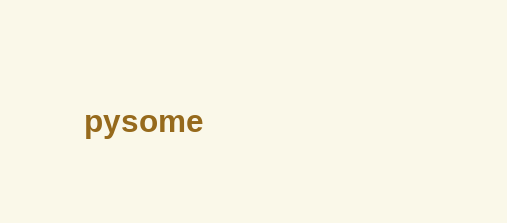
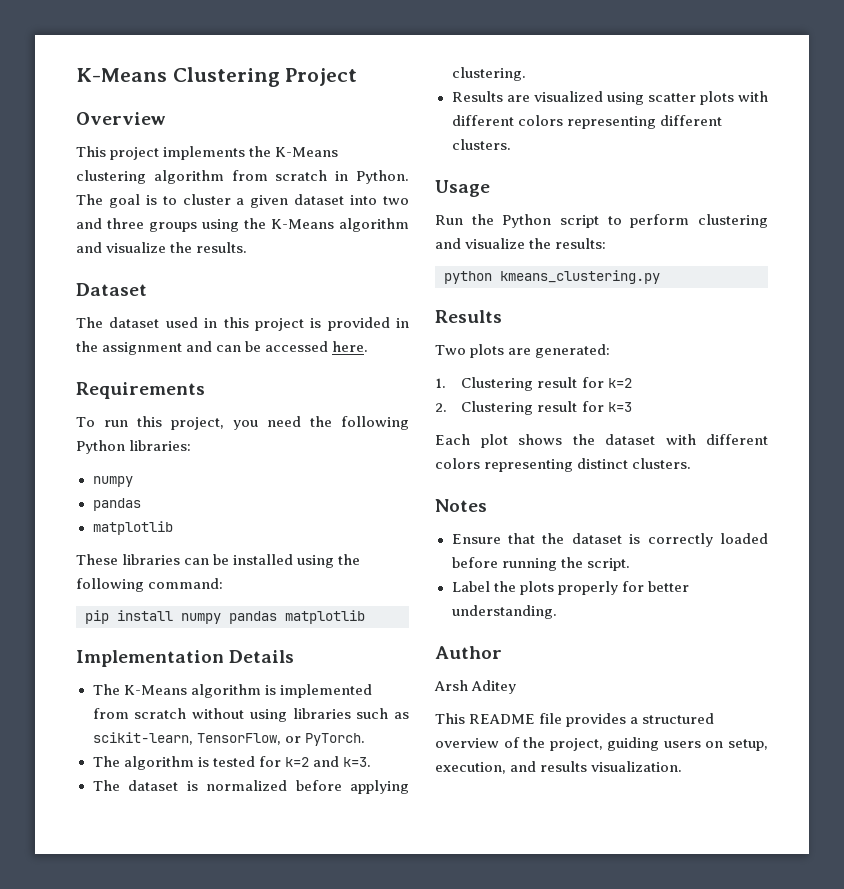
- pysome
+ K-Means Clustering Project
+ Overview
+ This project implements the K-Means clustering algorithm from scratch in Python. The goal is to cluster a given dataset into two and three groups using the K-Means algorithm and visualize the results.
+ Dataset
+ The dataset used in this project is provided in the assignment and can be accessed here.
+ Requirements
+ To run this project, you need the following Python libraries:
+ numpy
+ pandas
+ matplotlib
+ These libraries can be installed using the following command:
+ pip install numpy pandas matplotlib
+ Implementation Details
+ The K-Means algorithm is implemented from scratch without using libraries such as scikit-learn, TensorFlow, or PyTorch.
+ The algorithm is tested for k=2 and k=3.
+ The dataset is normalized before applying clustering.
+ Results are visualized using scatter plots with different colors representing different clusters.
+ Usage
+ Run the Python script to perform clustering and visualize the results:
+ python kmeans_clustering.py
+ Results
+ Two plots are generated:
+ 1. Clustering result for k=2
+ 2. Clustering result for k=3
+ Each plot shows the dataset with different colors representing distinct clusters.
+ Notes
+ Ensure that the dataset is correctly loaded before running the script.
+ Label the plots properly for better understanding.
+ Author
+ Arsh Aditey
+ This README file provides a structured overview of the project, guiding users on setup, execution, and results visualization.

